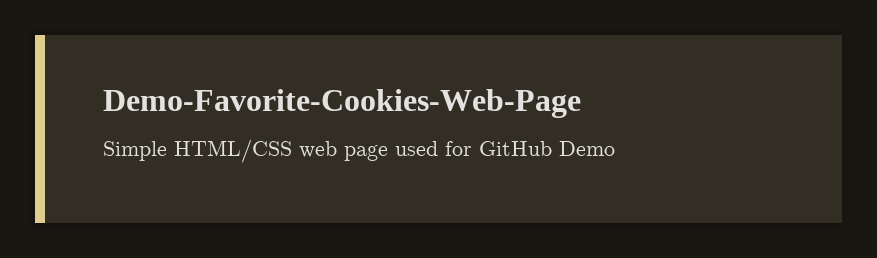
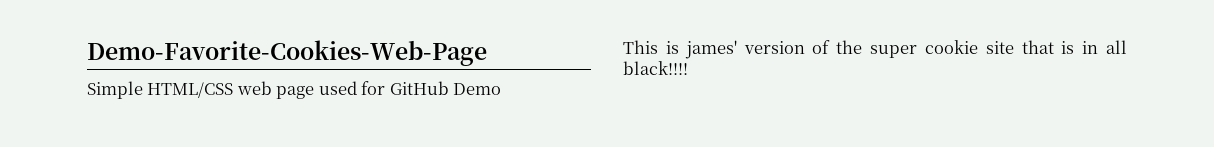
+ This is james' version of the super cookie site that is in all black!!!!

